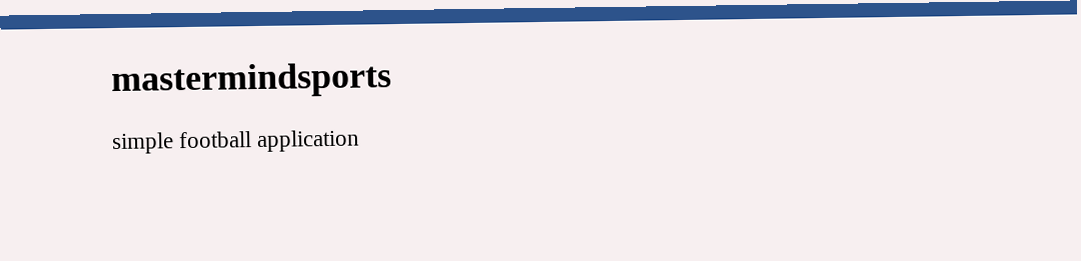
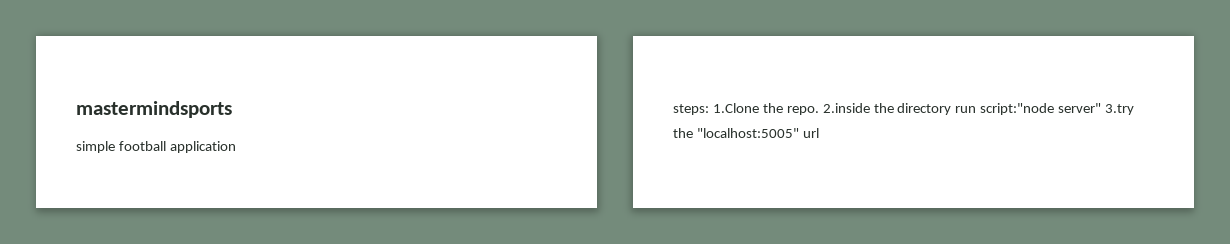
+ steps: 1.Clone the repo. 2.inside the directory run script:"node server" 3.try the "localhost:5005" url

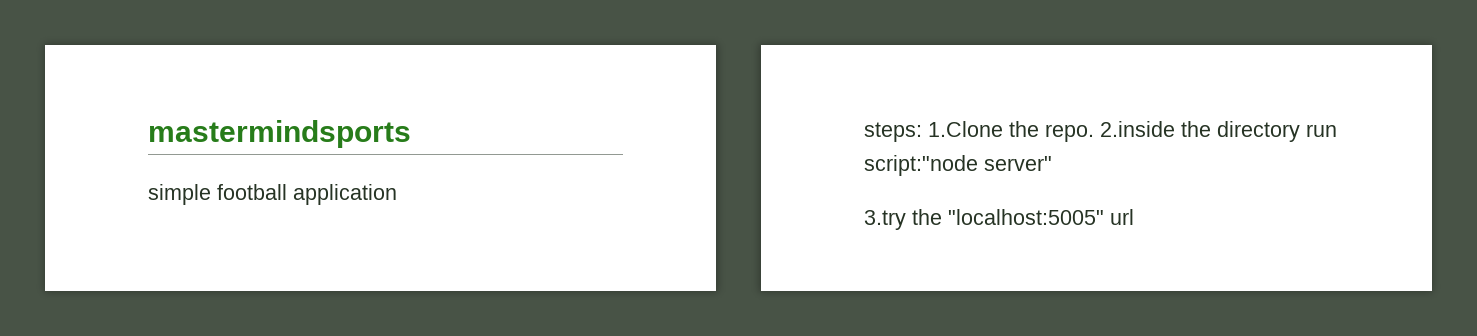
- 2.inside the directory run script:"node server" 3.try the "localhost:5005" url
+ 2.inside the directory run script:"node server"
+ 3.try the "localhost:5005" url

